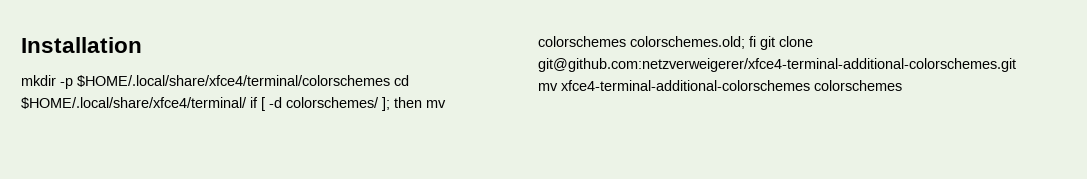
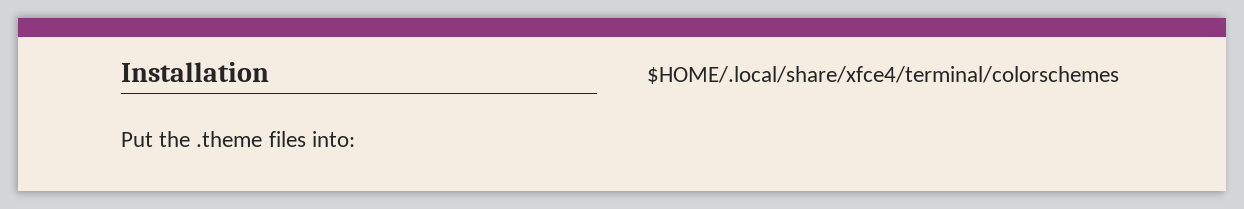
- mkdir -p $HOME/.local/share/xfce4/terminal/colorschemes cd $HOME/.local/share/xfce4/terminal/ if [ -d colorschemes/ ]; then mv colorschemes colorschemes.old; fi git clone git@github.com:netzverweigerer/xfce4-terminal-additional-colorschemes.git mv xfce4-terminal-additional-colorschemes colorschemes
+ Put the .theme files into: $HOME/.local/share/xfce4/terminal/colorschemes

